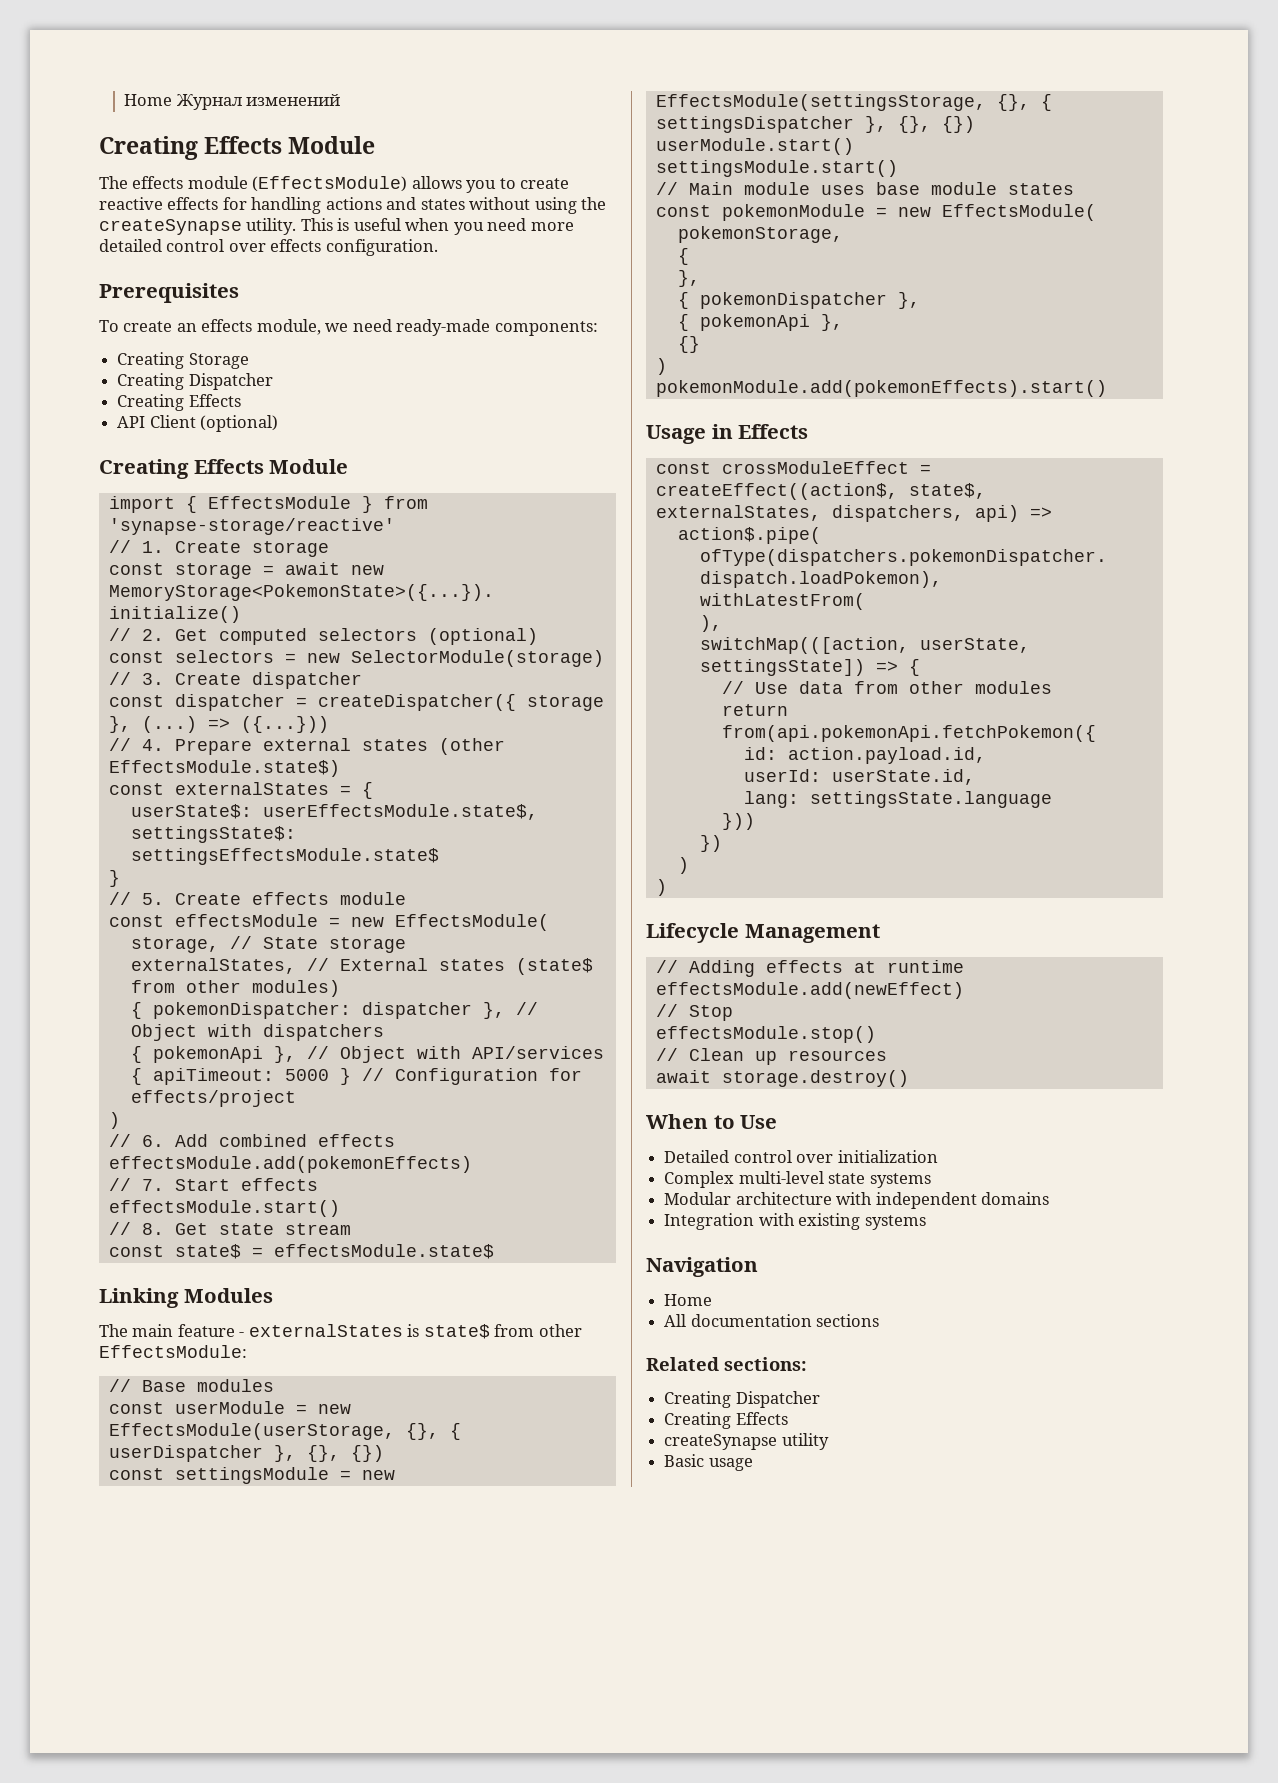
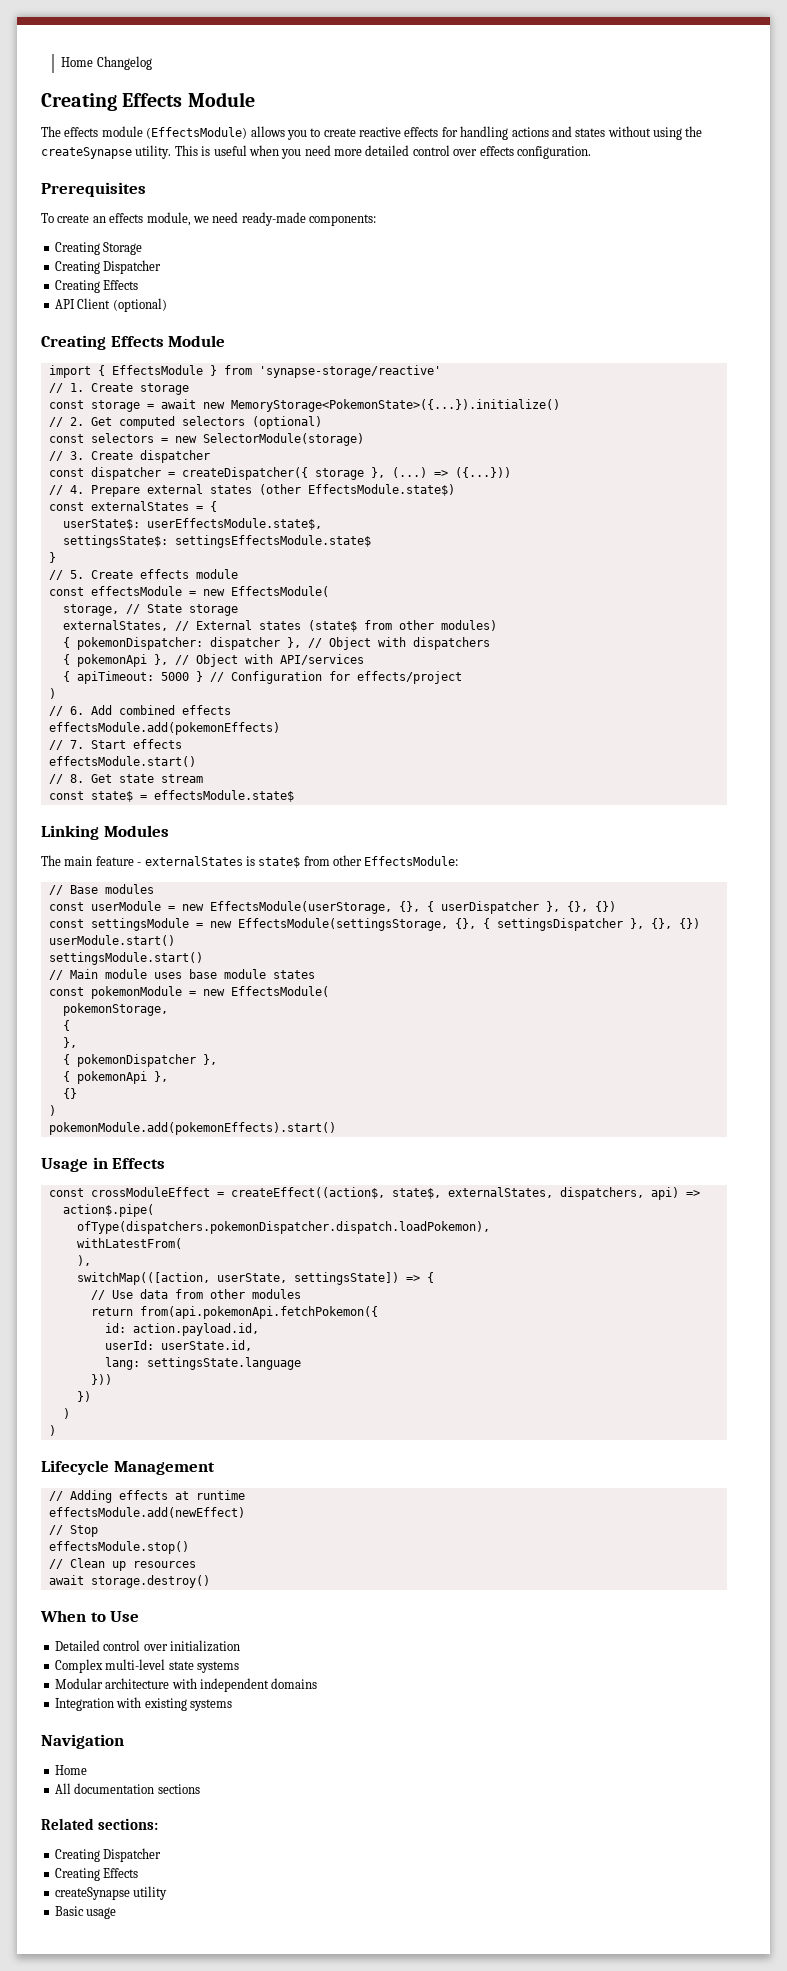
- Home Журнал изменений
+ Home Changelog

